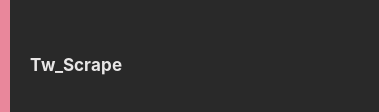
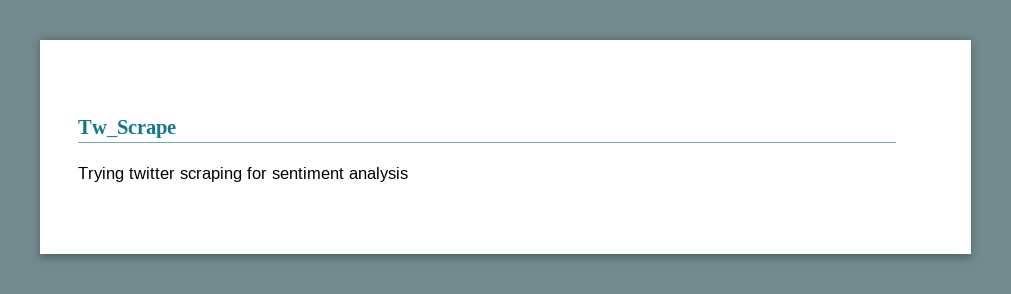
+ Trying twitter scraping for sentiment analysis

